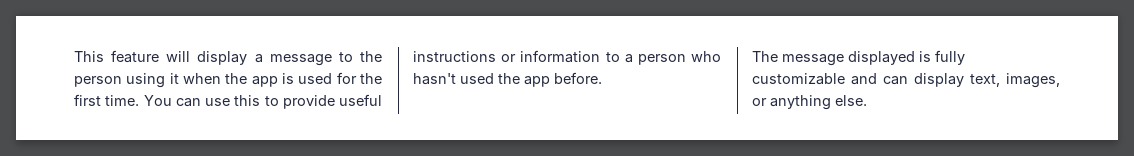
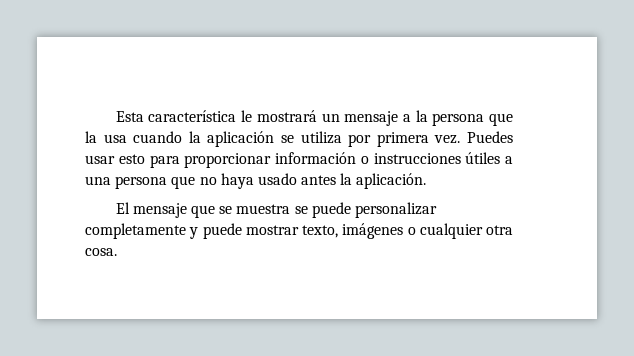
- This feature will display a message to the person using it when the app is used for the first time. You can use this to provide useful instructions or information to a person who hasn't used the app before.
- The message displayed is fully customizable and can display text, images, or anything else.
+ Esta característica le mostrará un mensaje a la persona que la usa cuando la aplicación se utiliza por primera vez. Puedes usar esto para proporcionar información o instrucciones útiles a una persona que no haya usado antes la aplicación.
+ El mensaje que se muestra se puede personalizar completamente y puede mostrar texto, imágenes o cualquier otra cosa.

